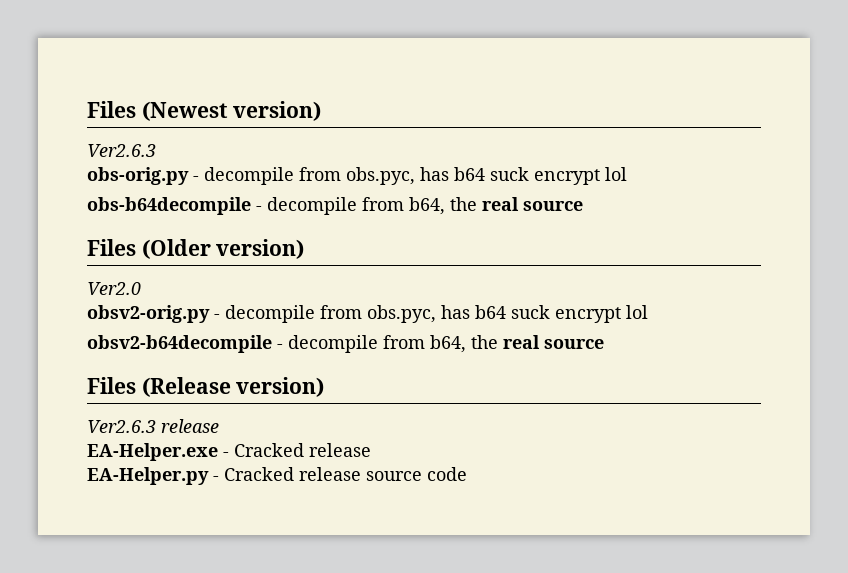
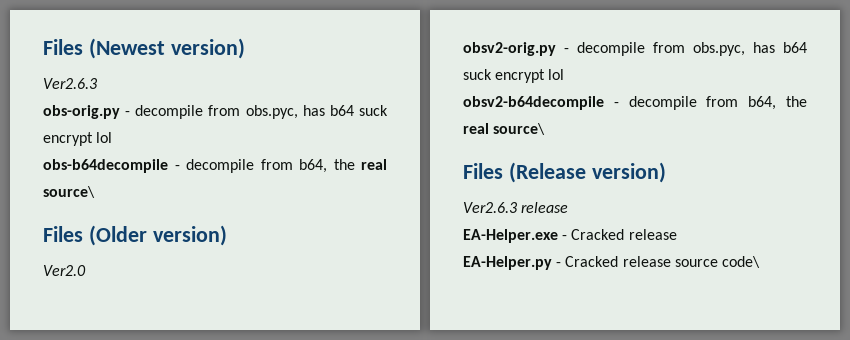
- obs-b64decompile - decompile from b64, the real source
+ obs-b64decompile - decompile from b64, the real source\
- obsv2-b64decompile - decompile from b64, the real source
+ obsv2-b64decompile - decompile from b64, the real source\
- EA-Helper.py - Cracked release source code
+ EA-Helper.py - Cracked release source code\

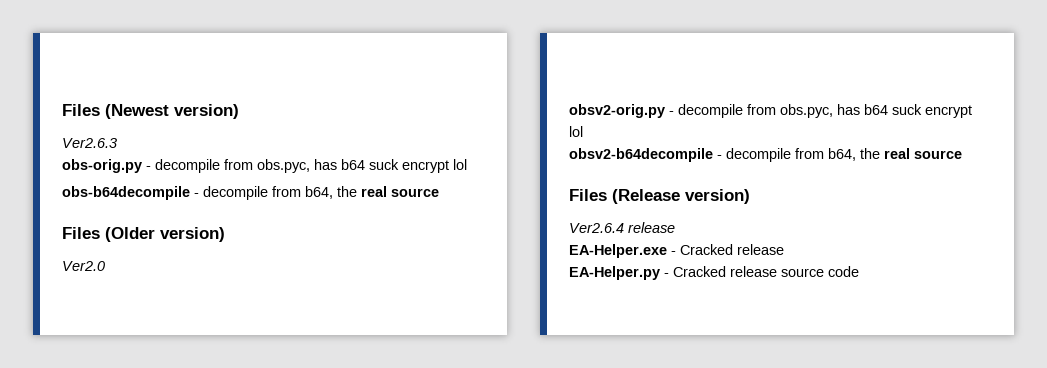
- obs-b64decompile - decompile from b64, the real source\
+ obs-b64decompile - decompile from b64, the real source
- obsv2-b64decompile - decompile from b64, the real source\
+ obsv2-b64decompile - decompile from b64, the real source
- Ver2.6.3 release
+ Ver2.6.4 release
- EA-Helper.py - Cracked release source code\
+ EA-Helper.py - Cracked release source code

